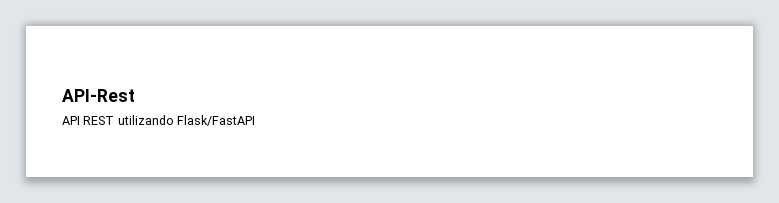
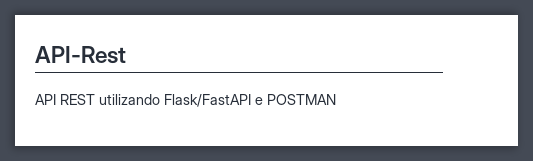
- API REST utilizando Flask/FastAPI
+ API REST utilizando Flask/FastAPI e POSTMAN

